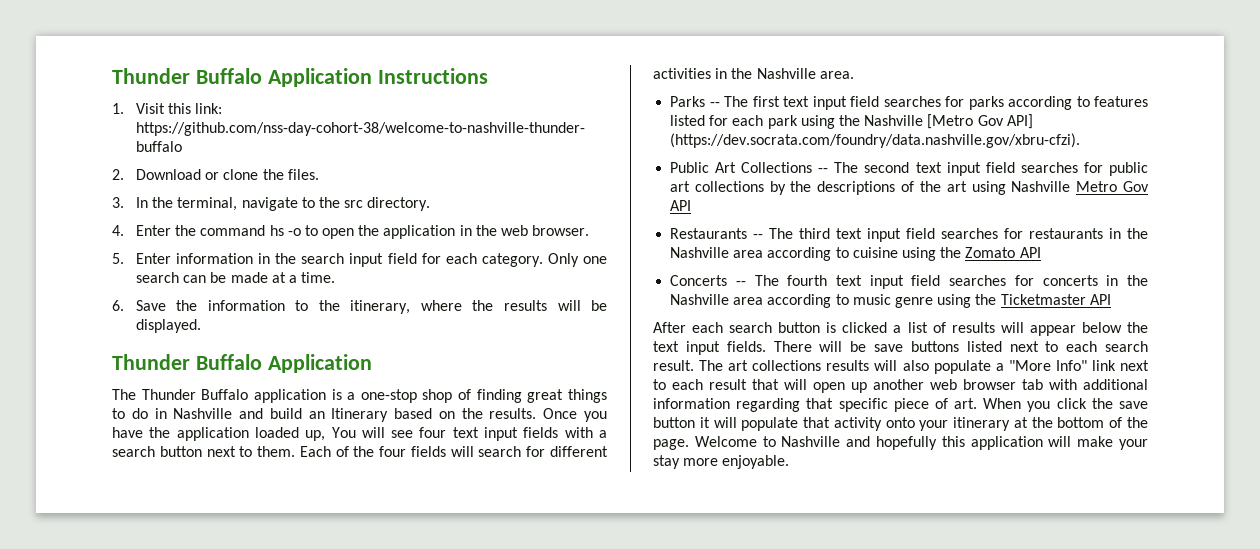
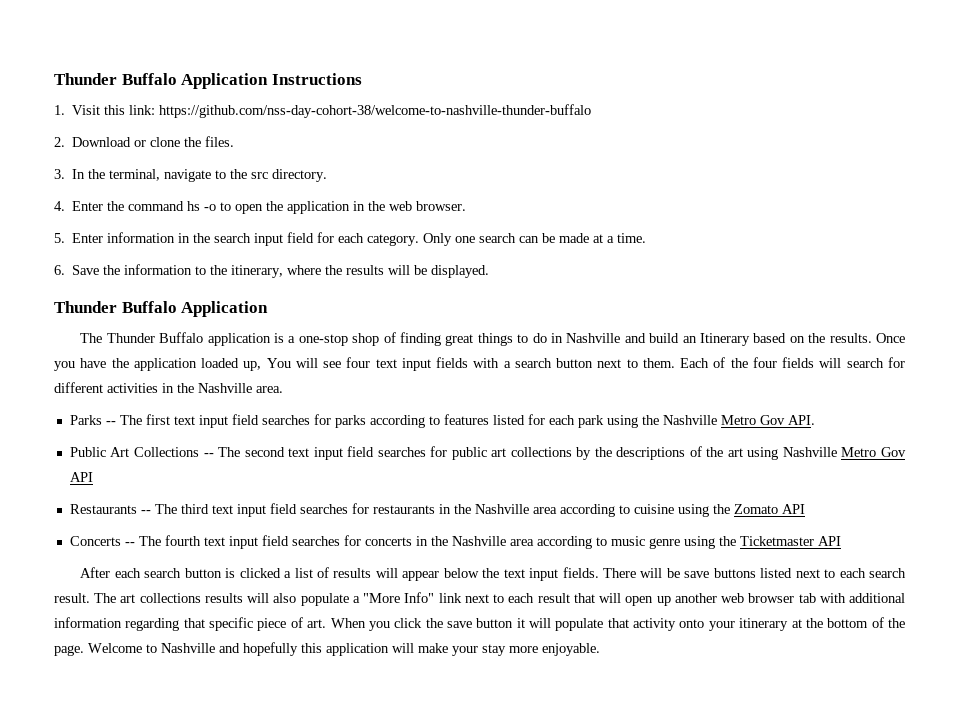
- Parks -- The first text input field searches for parks according to features listed for each park using the Nashville [Metro Gov API] (https://dev.socrata.com/foundry/data.nashville.gov/xbru-cfzi).
+ Parks -- The first text input field searches for parks according to features listed for each park using the Nashville Metro Gov API.

